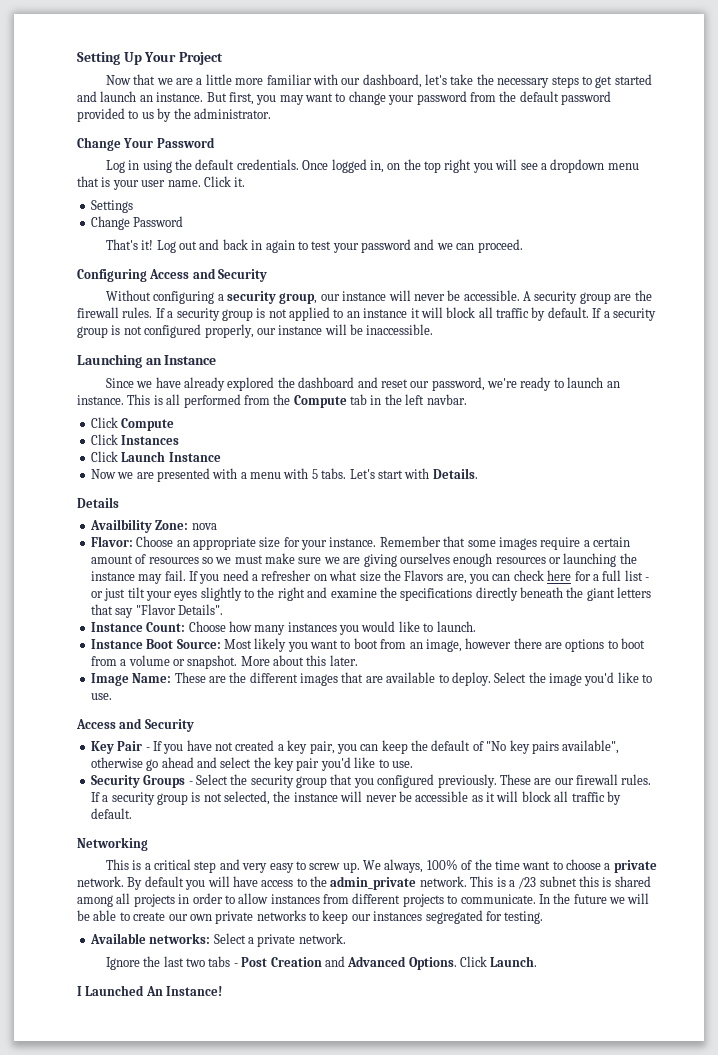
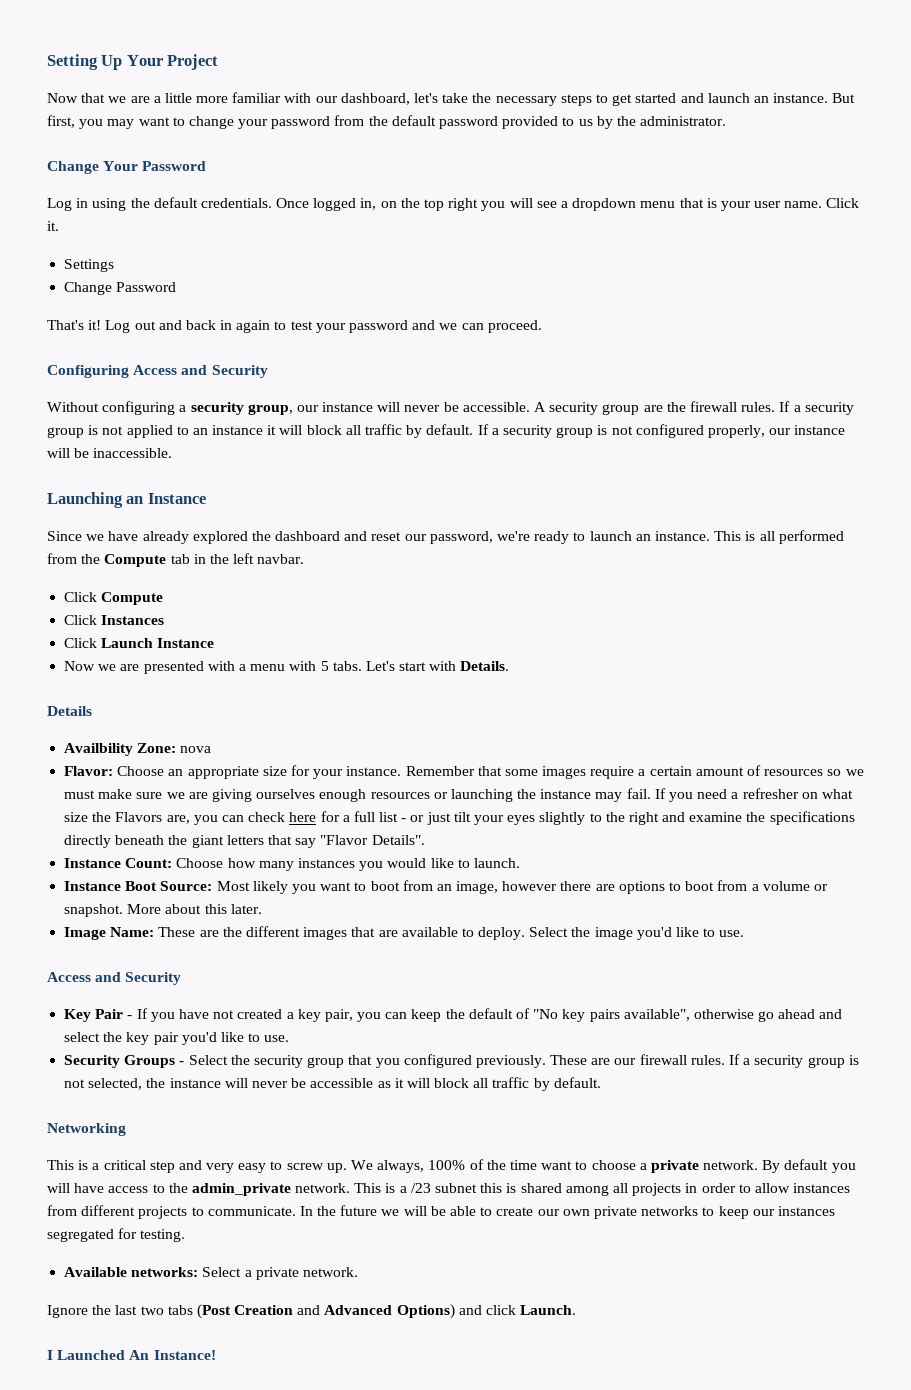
- Ignore the last two tabs - Post Creation and Advanced Options. Click Launch.
+ Ignore the last two tabs (Post Creation and Advanced Options) and click Launch.

